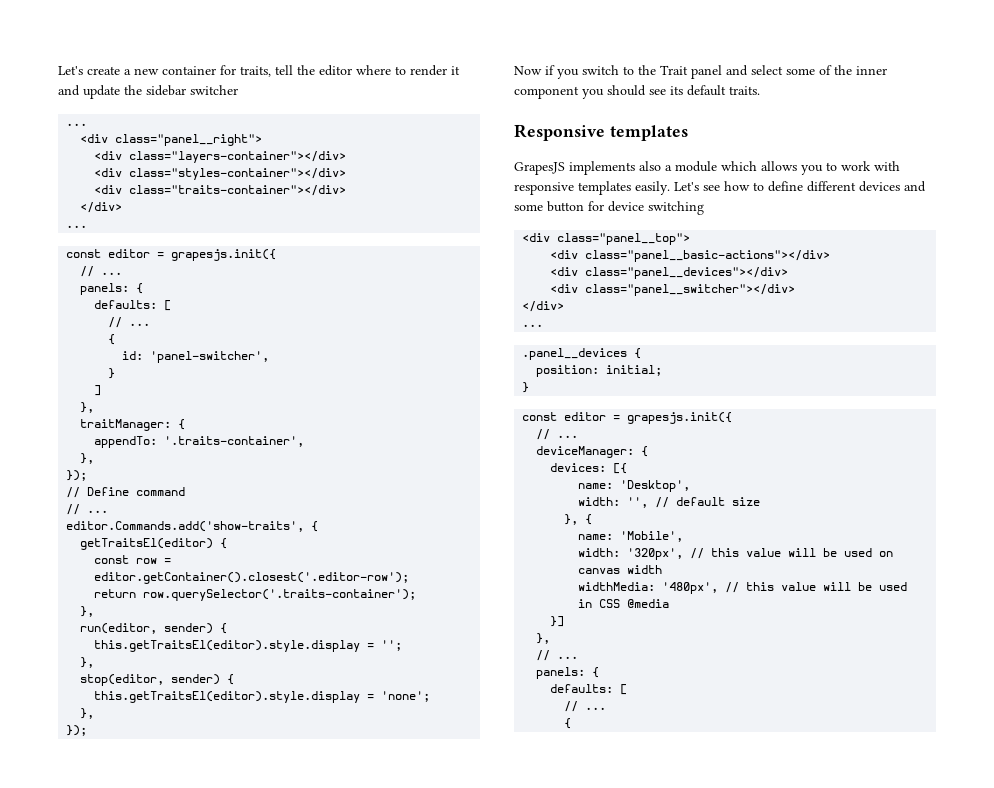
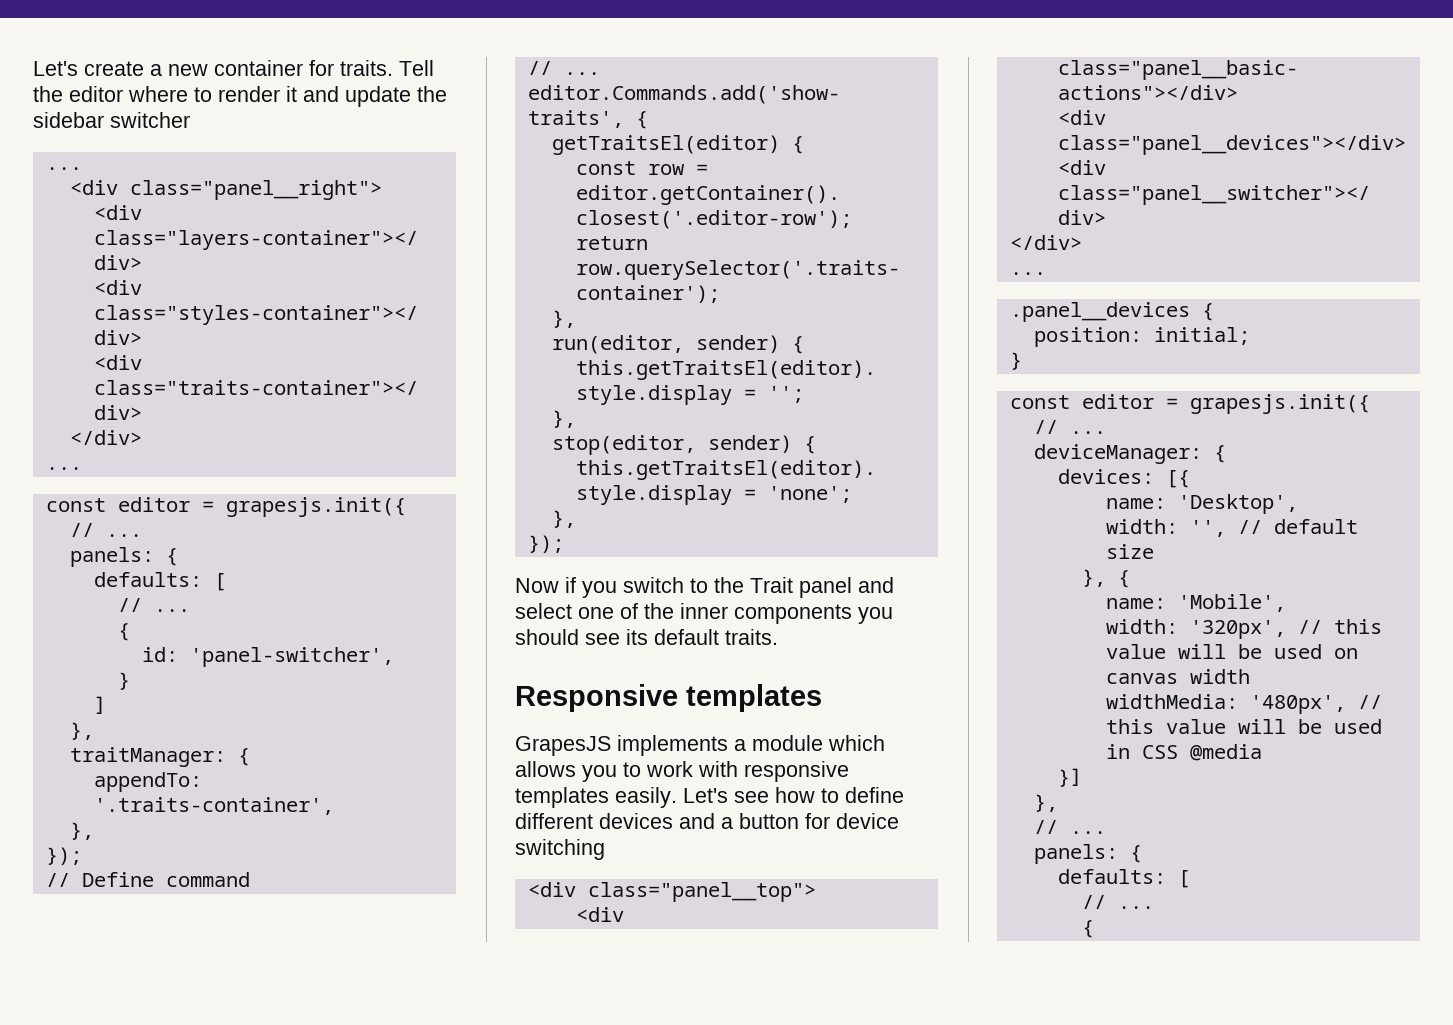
- Let's create a new container for traits, tell the editor where to render it and update the sidebar switcher
+ Let's create a new container for traits. Tell the editor where to render it and update the sidebar switcher
- Now if you switch to the Trait panel and select some of the inner component you should see its default traits.
+ Now if you switch to the Trait panel and select one of the inner components you should see its default traits.
- GrapesJS implements also a module which allows you to work with responsive templates easily.
+ GrapesJS implements a module which allows you to work with responsive templates easily.
- Let's see how to define different devices and some button for device switching
+ Let's see how to define different devices and a button for device switching

